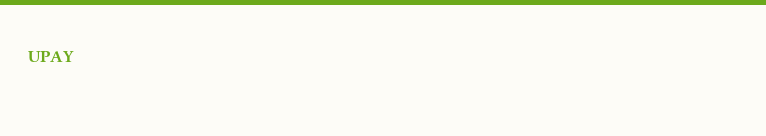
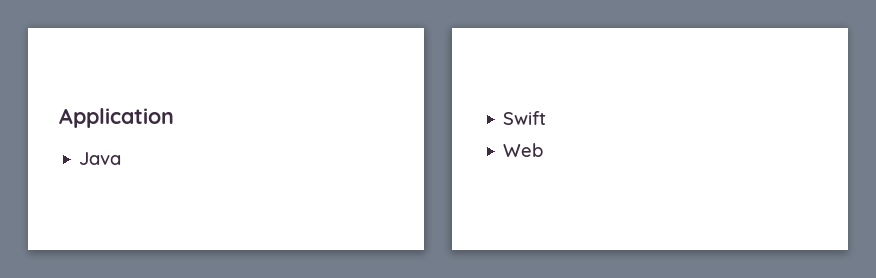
- UPAY
+ Application
+ Java
+ Swift
+ Web

